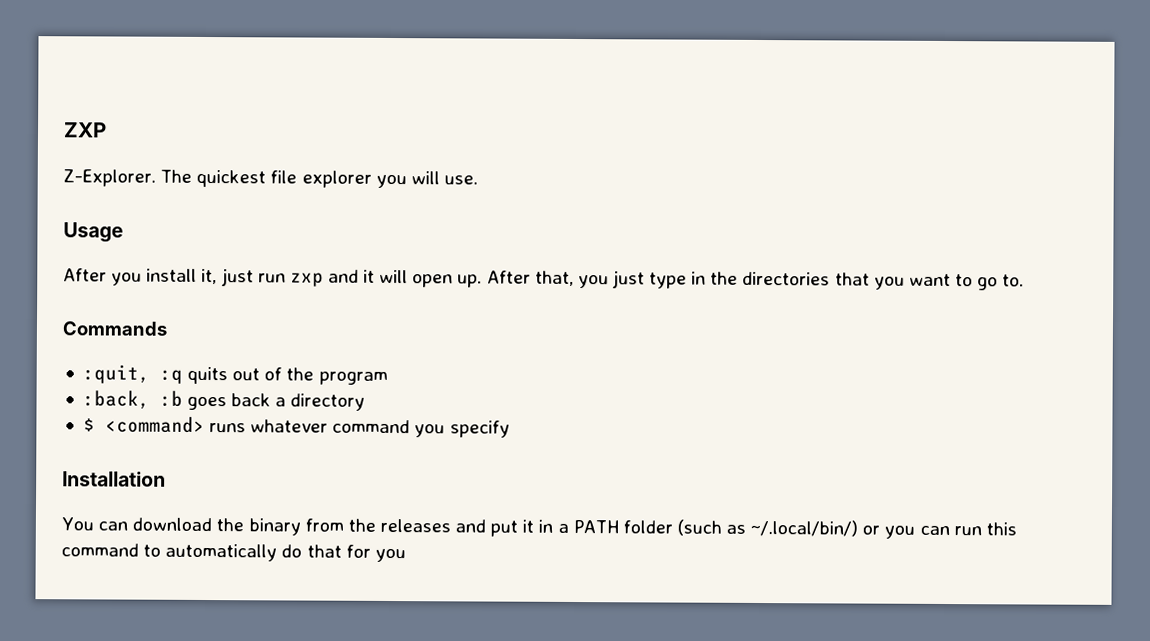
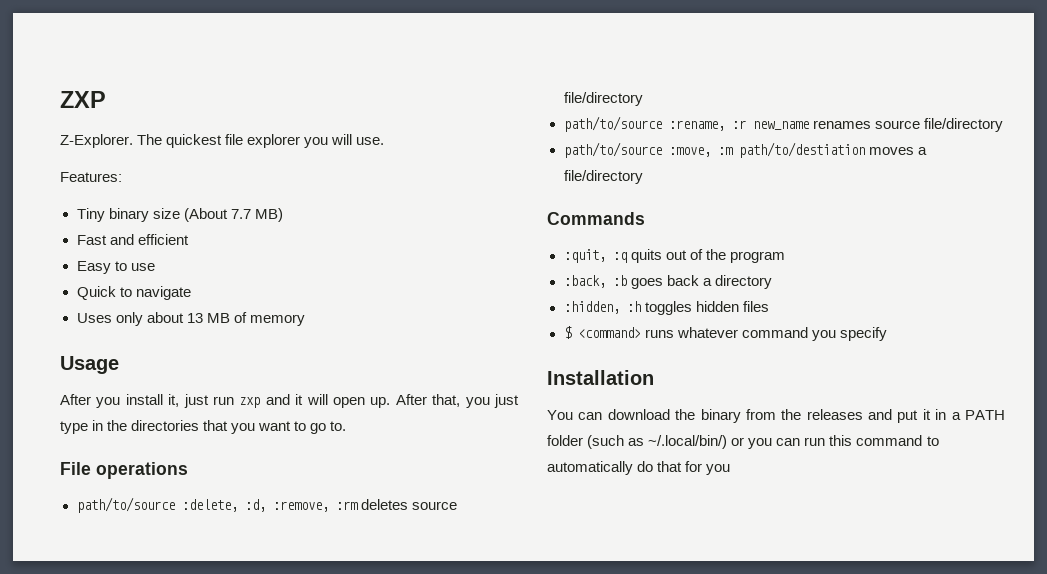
+ Features:
+ Tiny binary size (About 7.7 MB)
+ Fast and efficient
+ Easy to use
+ Quick to navigate
+ Uses only about 13 MB of memory
+ File operations
+ path/to/source :delete, :d, :remove, :rm deletes source file/directory
+ path/to/source :rename, :r new_name renames source file/directory
+ path/to/source :move, :m path/to/destiation moves a file/directory
+ :hidden, :h toggles hidden files

